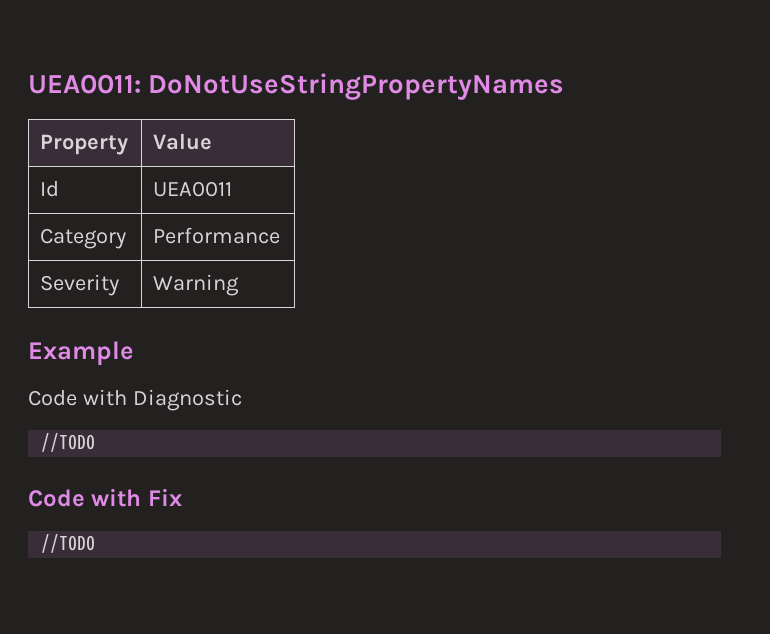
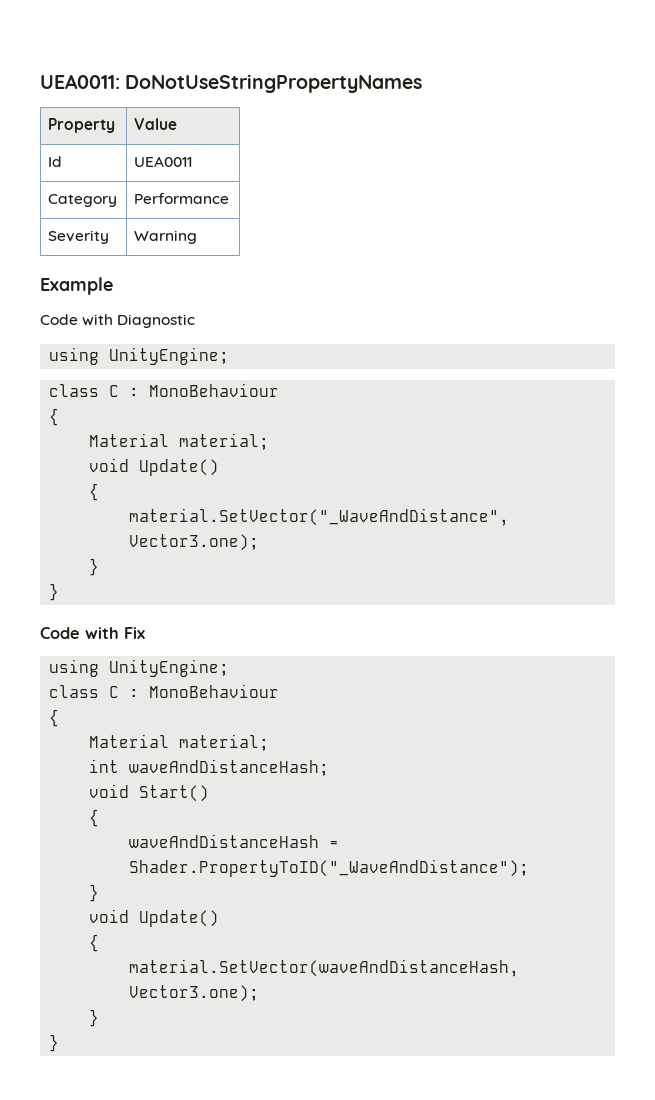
  Code with Diagnostic
- //TODO
+ using UnityEngine;
+ class C : MonoBehaviour
+ {
+ Material material;
+ void Update()
+ {
+ material.SetVector("_WaveAndDistance", Vector3.one);
+ }
+ }
  Code with Fix
- //TODO
+ using UnityEngine;
+ class C : MonoBehaviour
+ {
+ Material material;
+ int waveAndDistanceHash;
+ void Start()
+ {
+ waveAndDistanceHash = Shader.PropertyToID("_WaveAndDistance");
+ }
+ void Update()
+ {
+ material.SetVector(waveAndDistanceHash, Vector3.one);
+ }
+ }

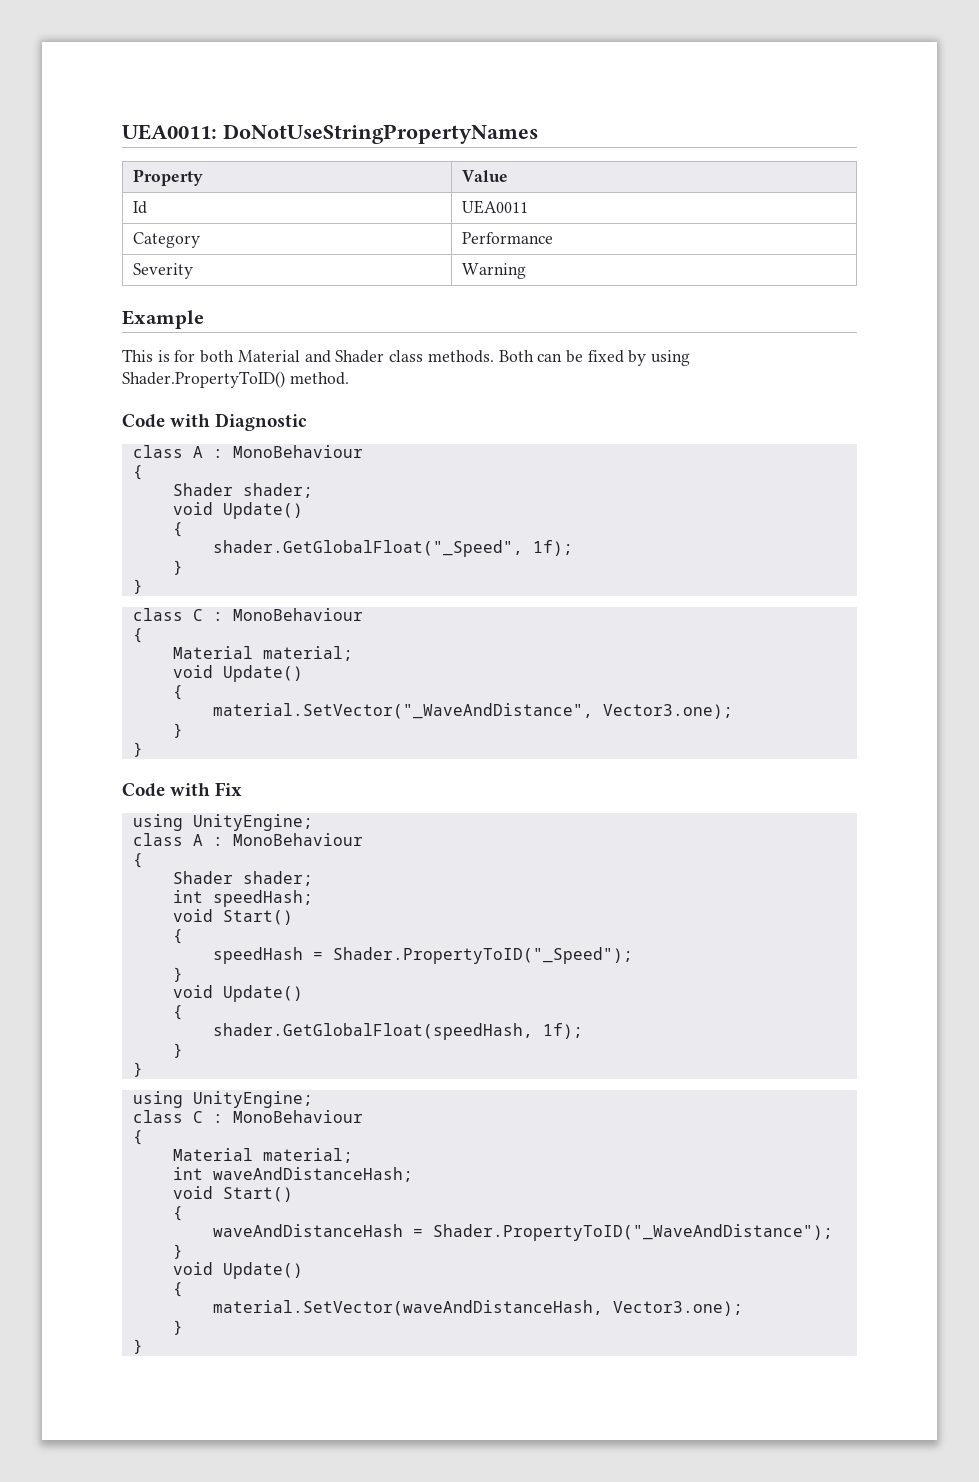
+ This is for both Material and Shader class methods. Both can be fixed by using Shader.PropertyToID() method.
  Code with Diagnostic
- using UnityEngine;
+ class A : MonoBehaviour
+ {
+ Shader shader;
+ void Update()
+ {
+ shader.GetGlobalFloat("_Speed", 1f);
+ }
+ }
  Code with Fix
+ using UnityEngine;
+ class A : MonoBehaviour
+ {
+ Shader shader;
+ int speedHash;
+ void Start()
+ {
+ speedHash = Shader.PropertyToID("_Speed");
+ }
+ void Update()
+ {
+ shader.GetGlobalFloat(speedHash, 1f);
+ }
+ }

